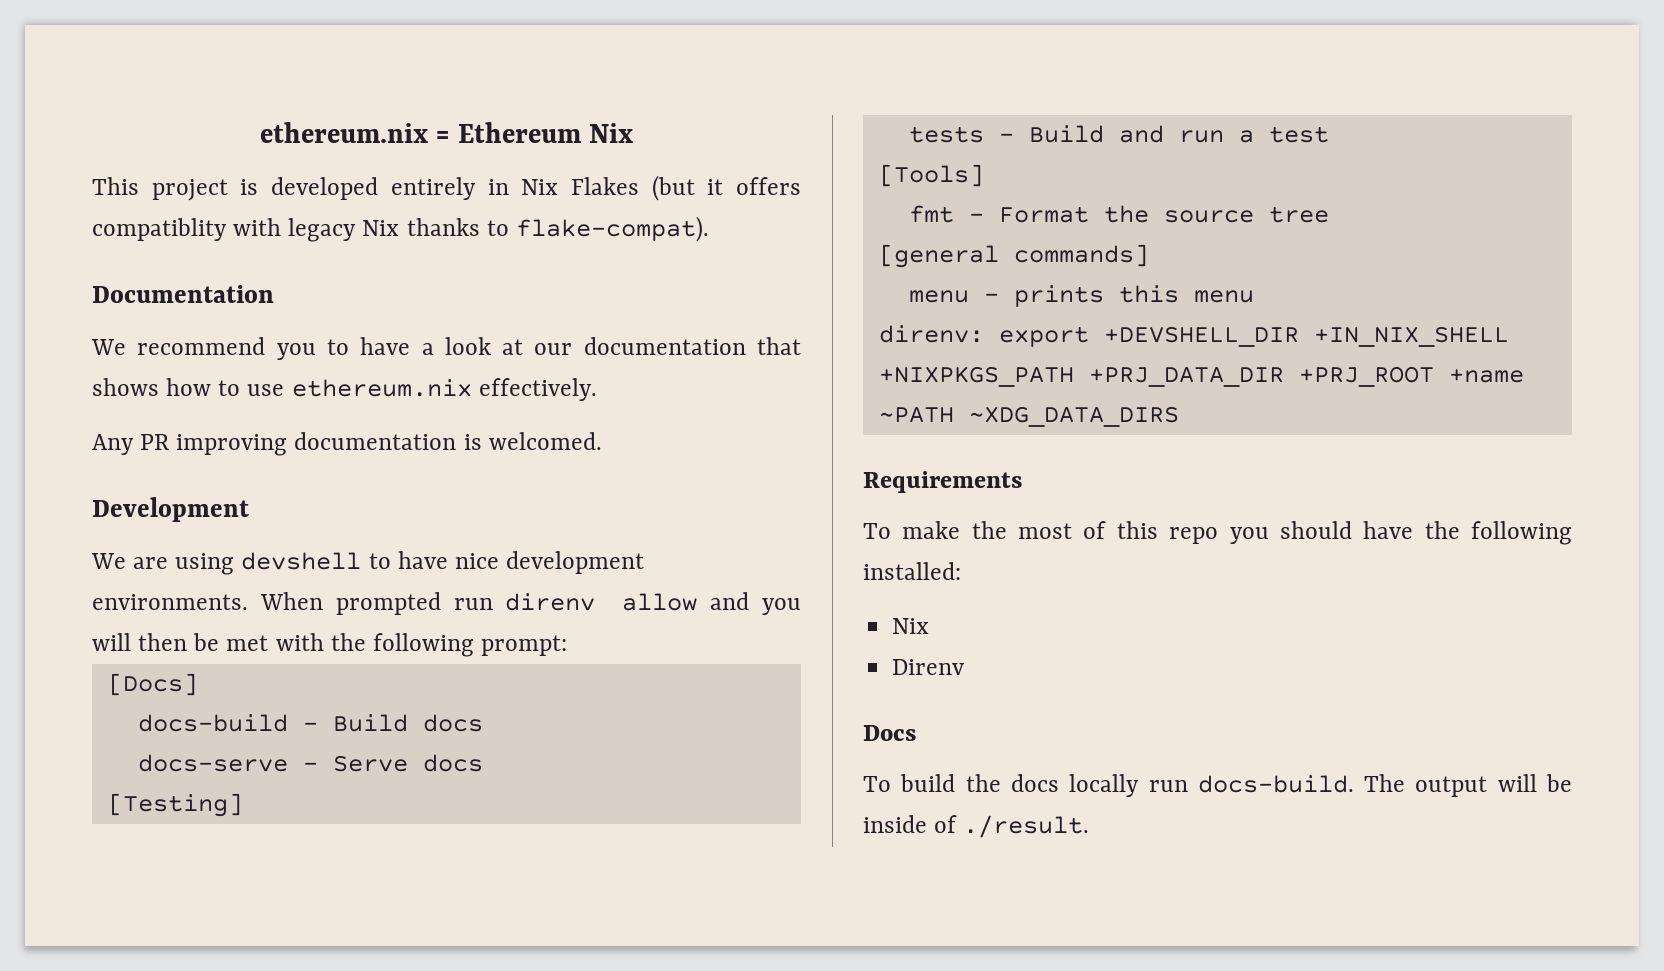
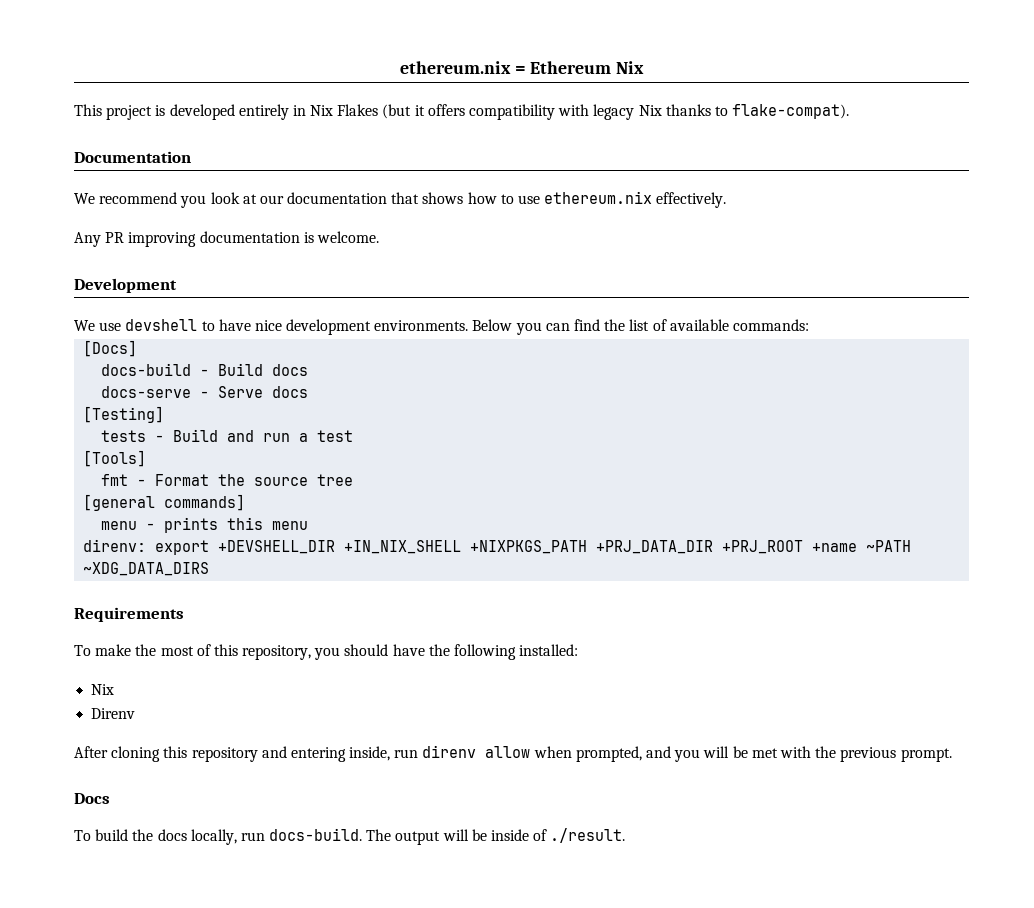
- This project is developed entirely in Nix Flakes (but it offers compatiblity with legacy Nix thanks to flake-compat).
+ This project is developed entirely in Nix Flakes (but it offers compatibility with legacy Nix thanks to flake-compat).
- We recommend you to have a look at our documentation that shows how to use ethereum.nix effectively.
+ We recommend you look at our documentation that shows how to use ethereum.nix effectively.
- Any PR improving documentation is welcomed.
+ Any PR improving documentation is welcome.
- We are using devshell to have nice development environments.
+ We use devshell to have nice development environments.
- When prompted run direnv allow and you will then be met with the following prompt:
+ Below you can find the list of available commands:
- To make the most of this repo you should have the following installed:
+ To make the most of this repository, you should have the following installed:
+ After cloning this repository and entering inside, run direnv allow when prompted, and you will be met with the previous prompt.
- To build the docs locally run docs-build.
+ To build the docs locally, run docs-build.

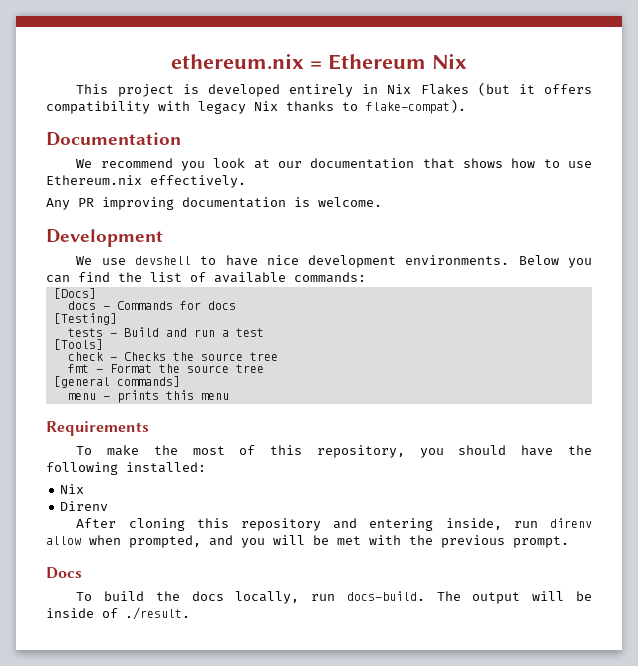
- We recommend you look at our documentation that shows how to use ethereum.nix effectively.
+ We recommend you look at our documentation that shows how to use Ethereum.nix effectively.
- docs-build - Build docs
- docs-serve - Serve docs
+ docs - Commands for docs
+ check - Checks the source tree
- direnv: export +DEVSHELL_DIR +IN_NIX_SHELL +NIXPKGS_PATH +PRJ_DATA_DIR +PRJ_ROOT +name ~PATH ~XDG_DATA_DIRS

